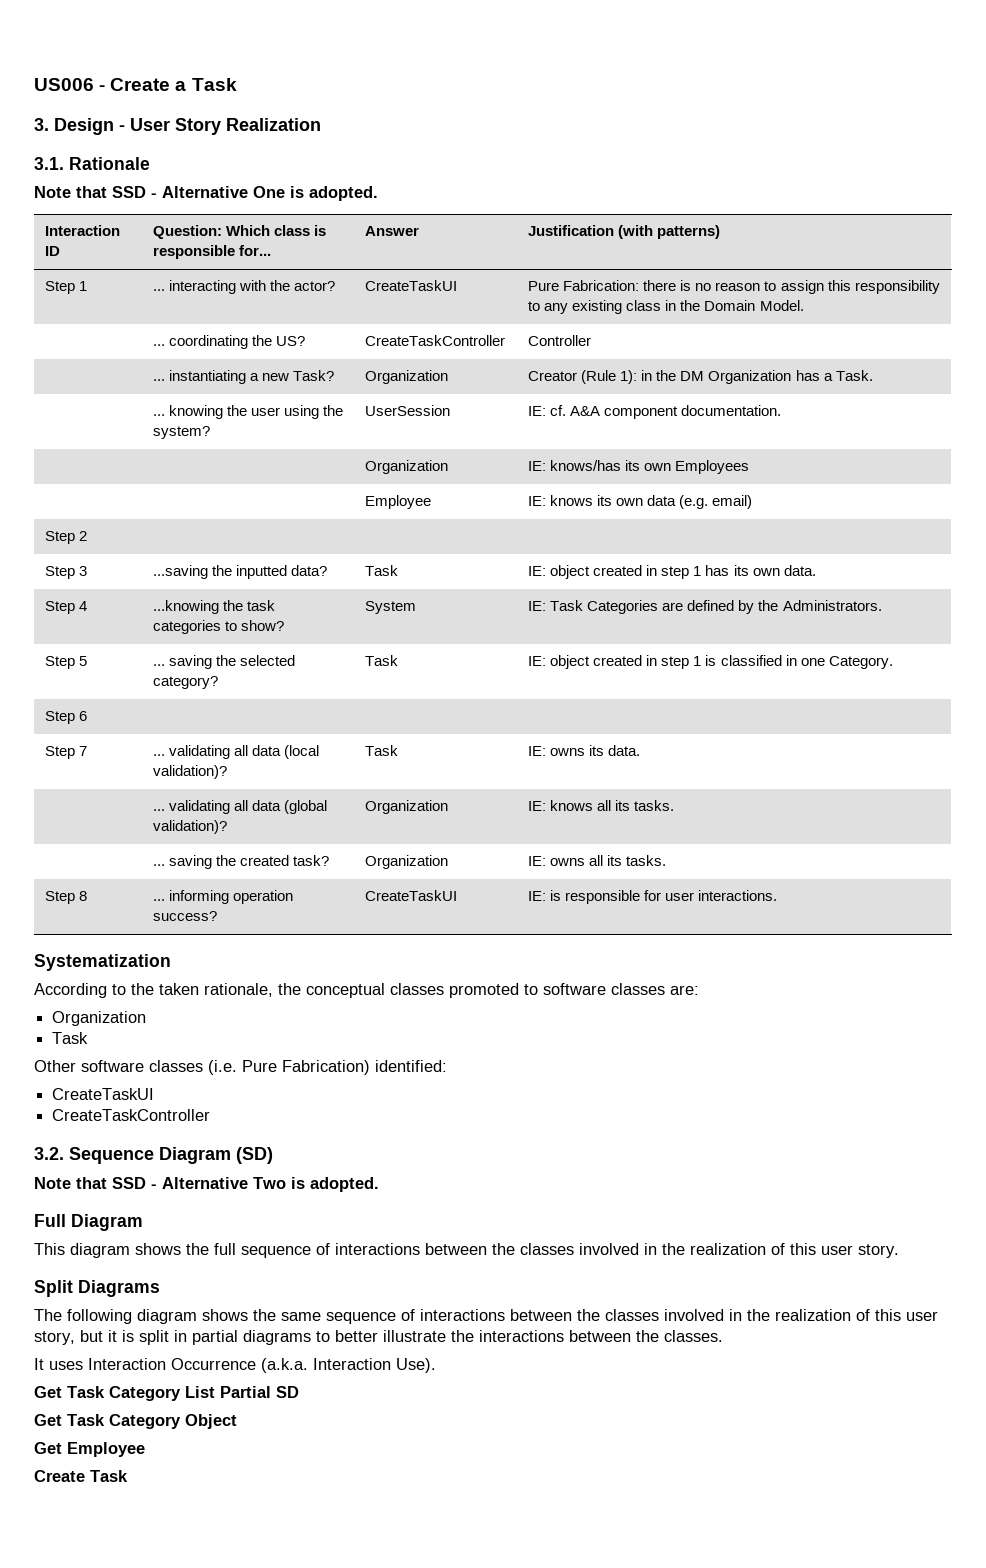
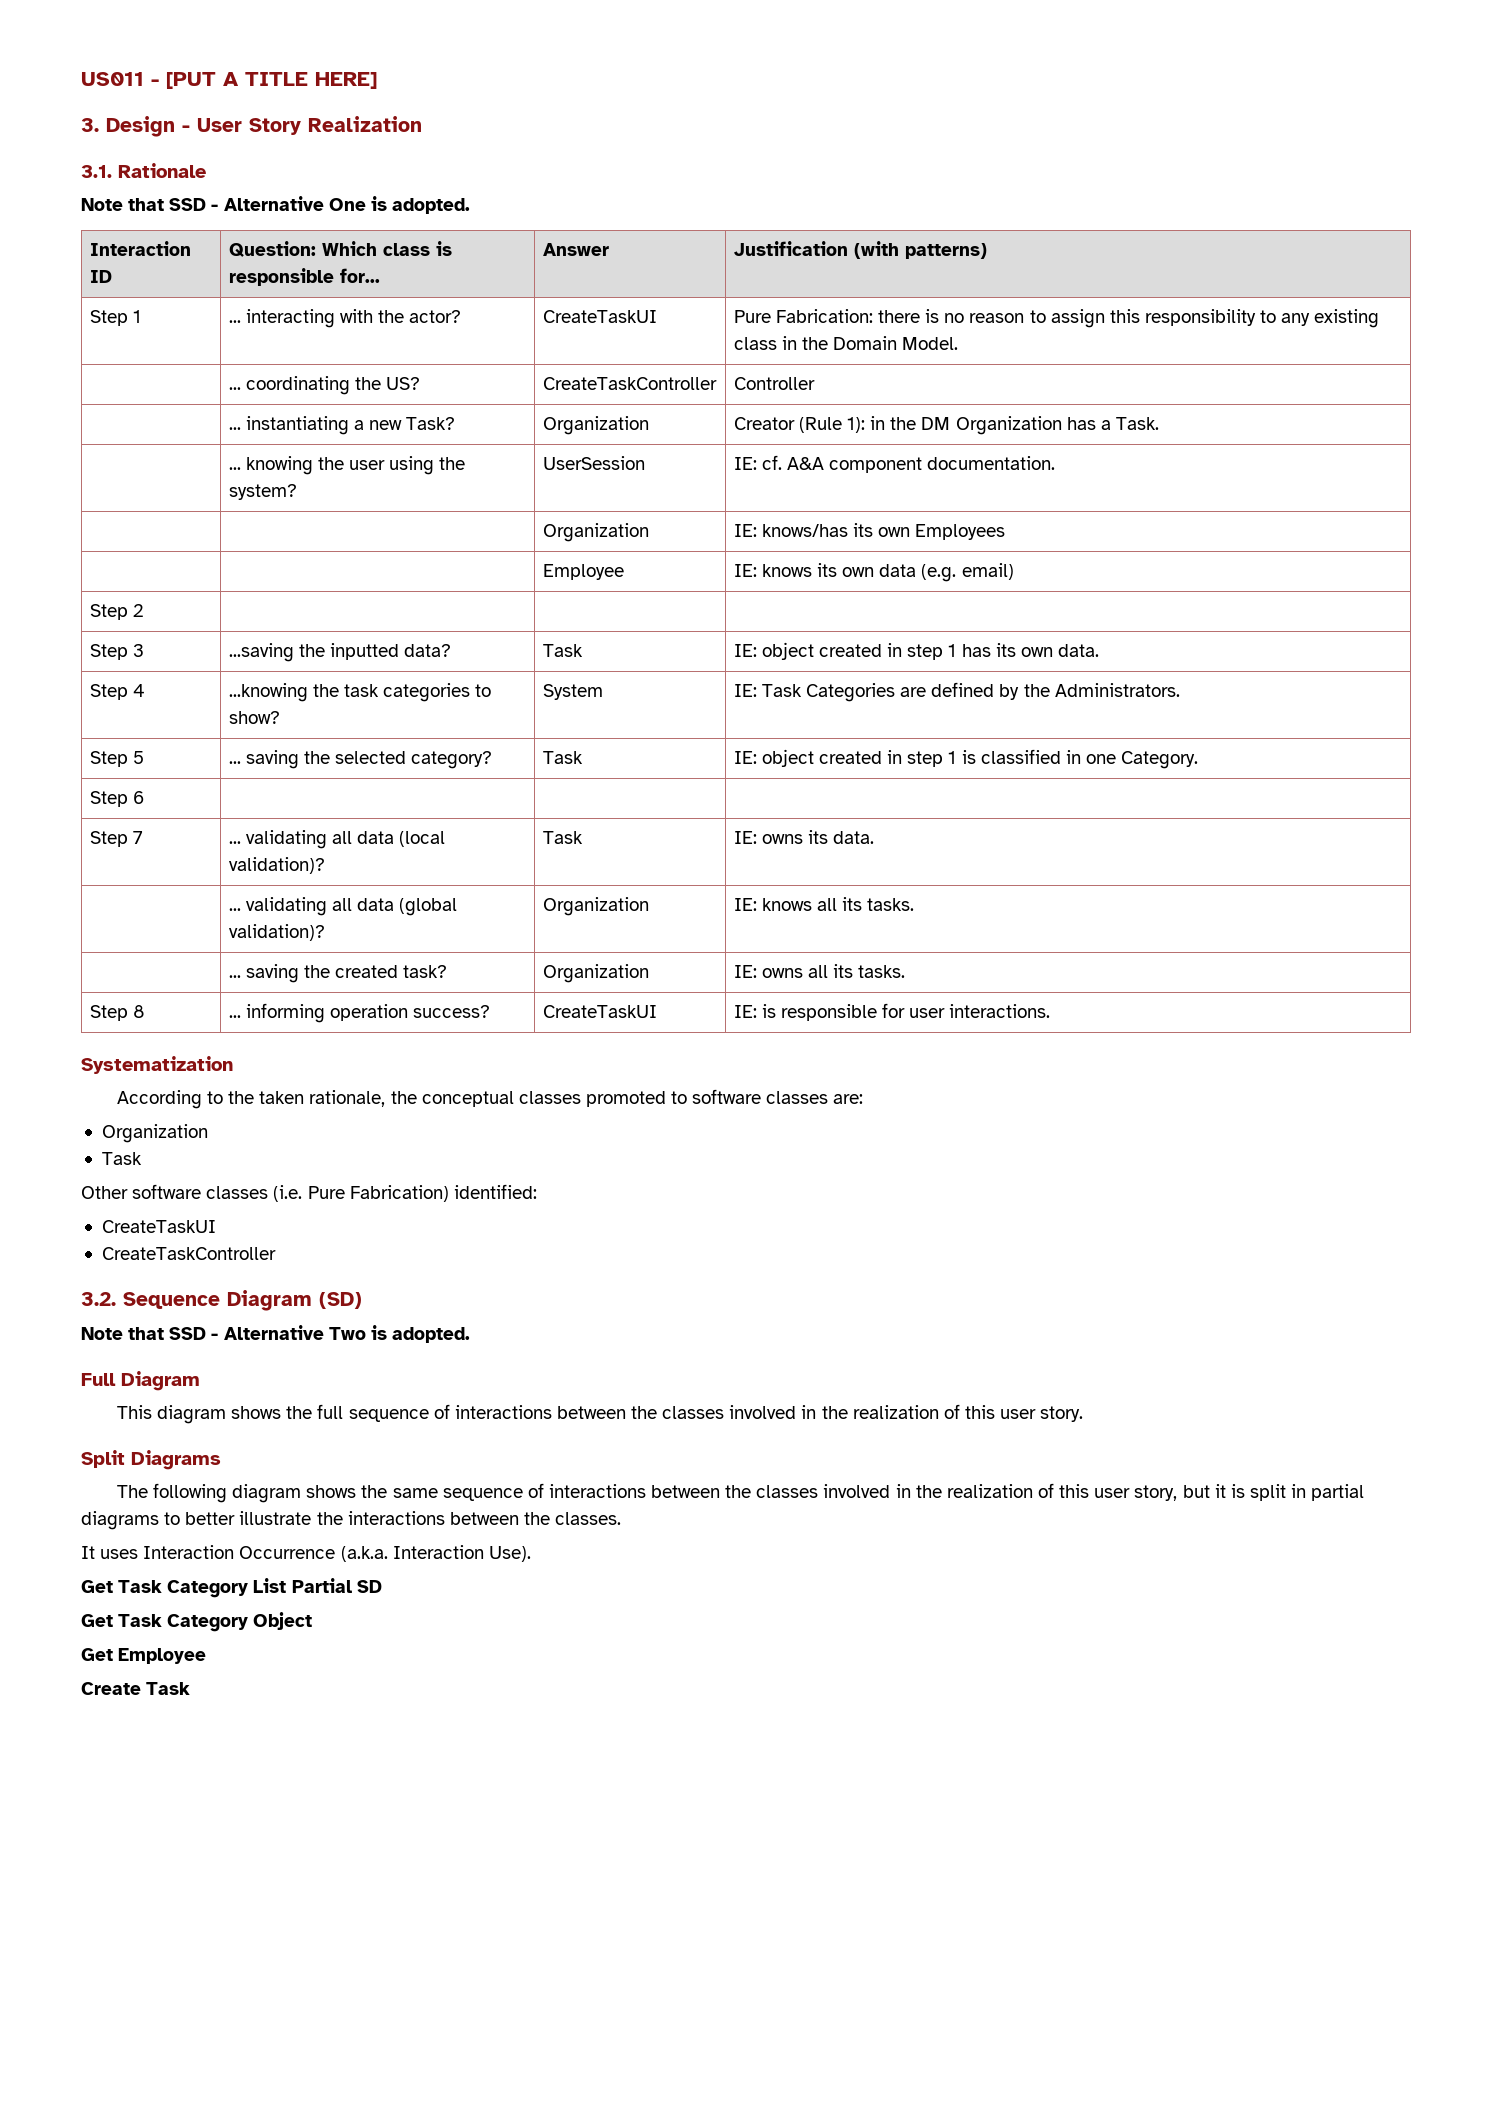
- US006 - Create a Task
+ US011 - [PUT A TITLE HERE]

